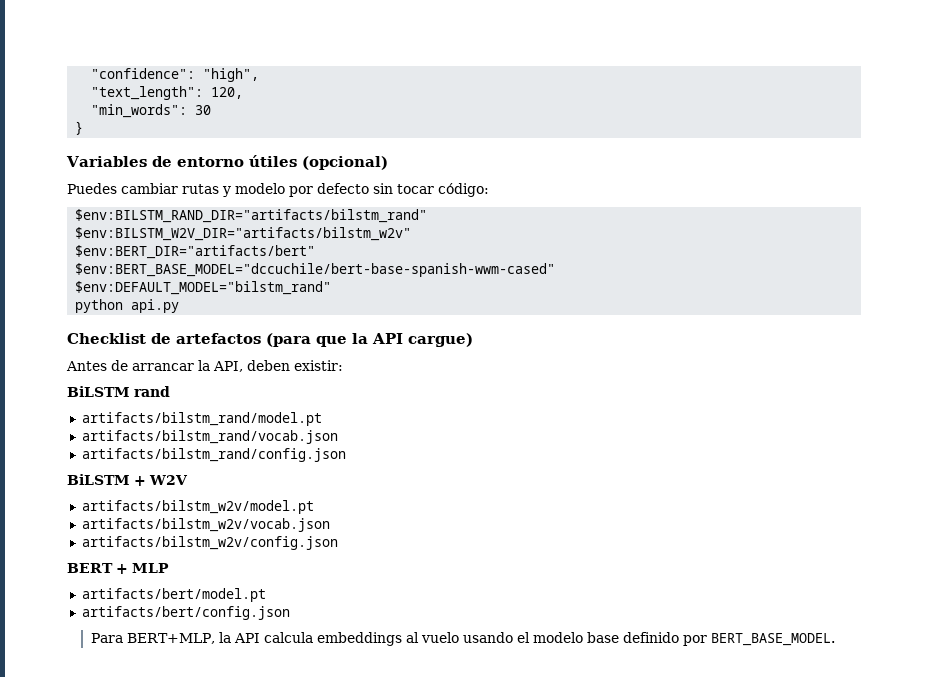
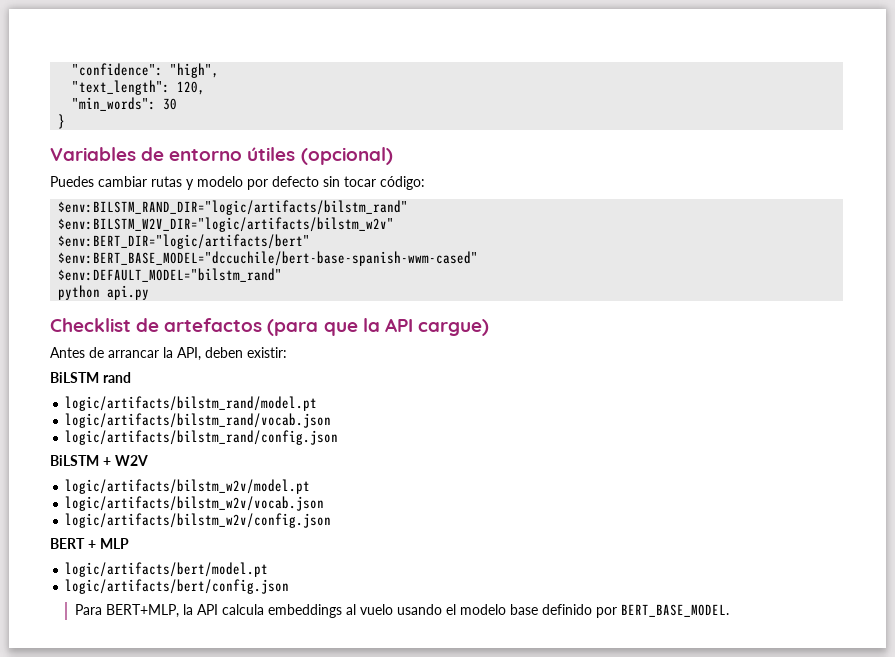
- $env:BILSTM_RAND_DIR="artifacts/bilstm_rand"
- $env:BILSTM_W2V_DIR="artifacts/bilstm_w2v"
- $env:BERT_DIR="artifacts/bert"
+ $env:BILSTM_RAND_DIR="logic/artifacts/bilstm_rand"
+ $env:BILSTM_W2V_DIR="logic/artifacts/bilstm_w2v"
+ $env:BERT_DIR="logic/artifacts/bert"
- artifacts/bilstm_rand/model.pt
- artifacts/bilstm_rand/vocab.json
- artifacts/bilstm_rand/config.json
+ logic/artifacts/bilstm_rand/model.pt
+ logic/artifacts/bilstm_rand/vocab.json
+ logic/artifacts/bilstm_rand/config.json
- artifacts/bilstm_w2v/model.pt
- artifacts/bilstm_w2v/vocab.json
- artifacts/bilstm_w2v/config.json
+ logic/artifacts/bilstm_w2v/model.pt
+ logic/artifacts/bilstm_w2v/vocab.json
+ logic/artifacts/bilstm_w2v/config.json
- artifacts/bert/model.pt
- artifacts/bert/config.json
+ logic/artifacts/bert/model.pt
+ logic/artifacts/bert/config.json

